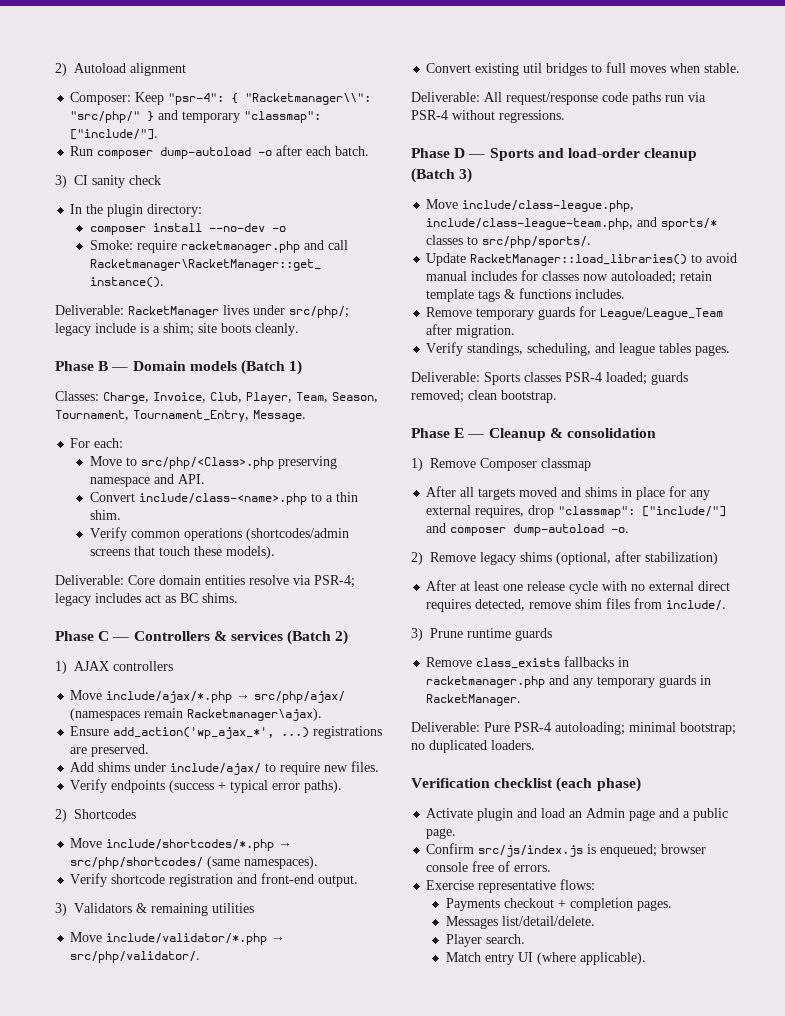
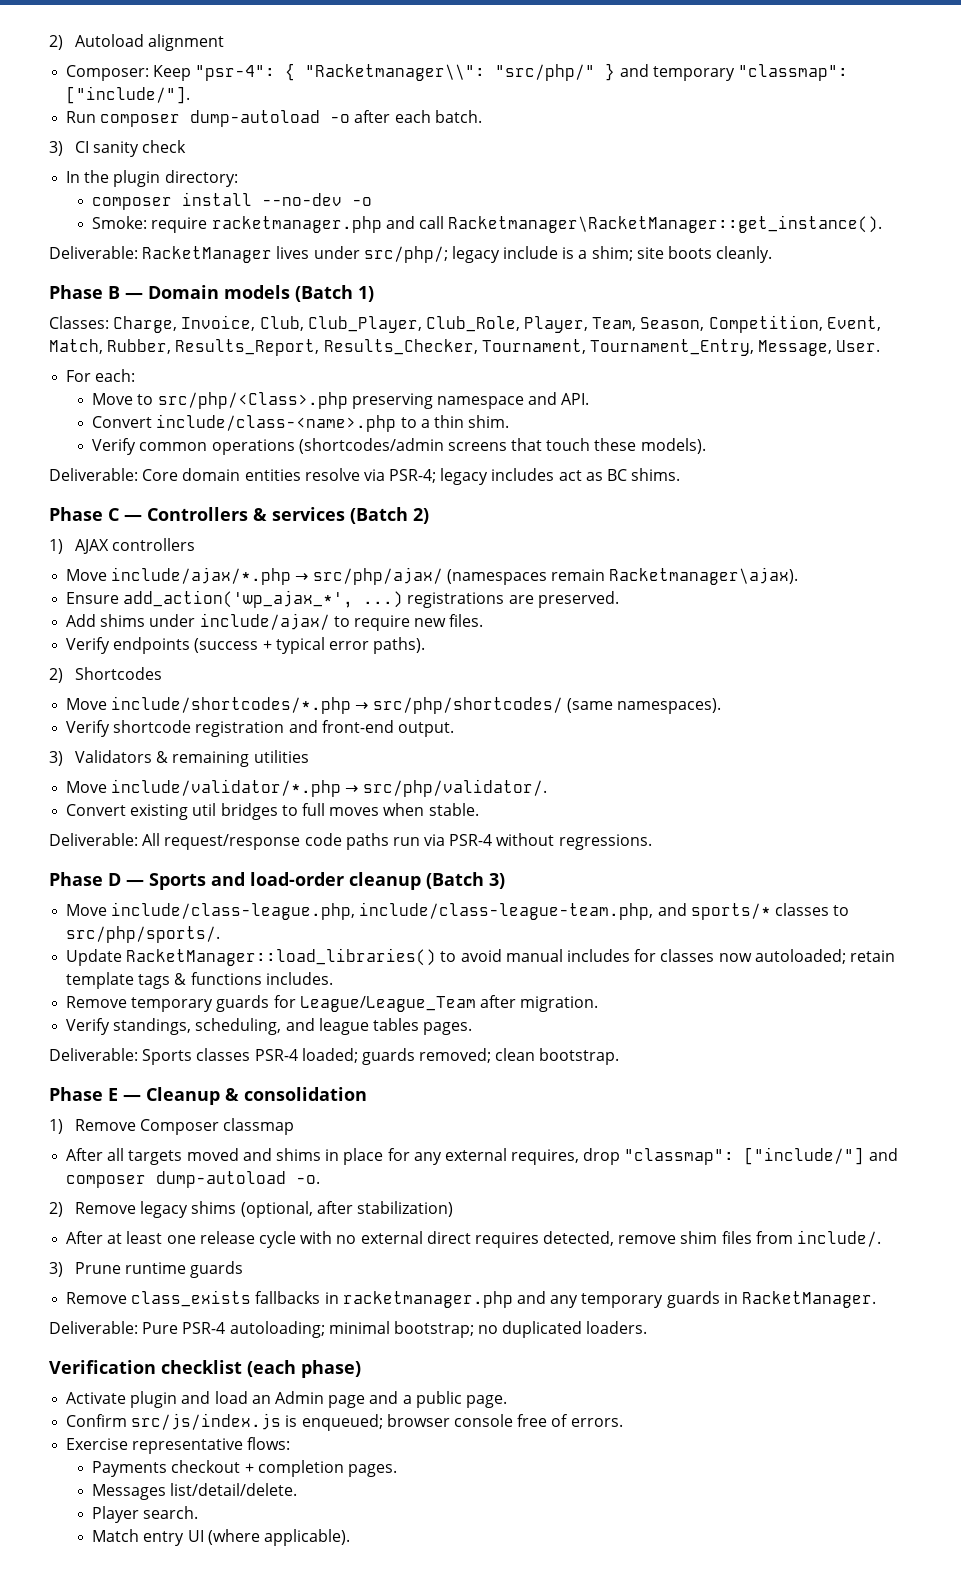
- Classes: Charge, Invoice, Club, Player, Team, Season, Tournament, Tournament_Entry, Message.
+ Classes: Charge, Invoice, Club, Club_Player, Club_Role, Player, Team, Season, Competition, Event, Match, Rubber, Results_Report, Results_Checker, Tournament, Tournament_Entry, Message, User.

